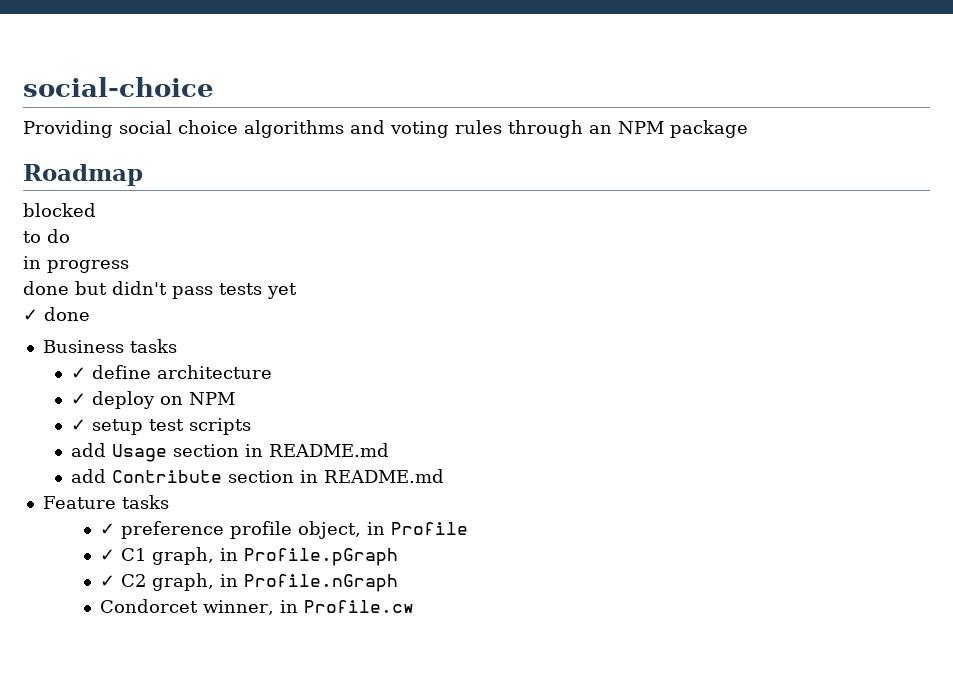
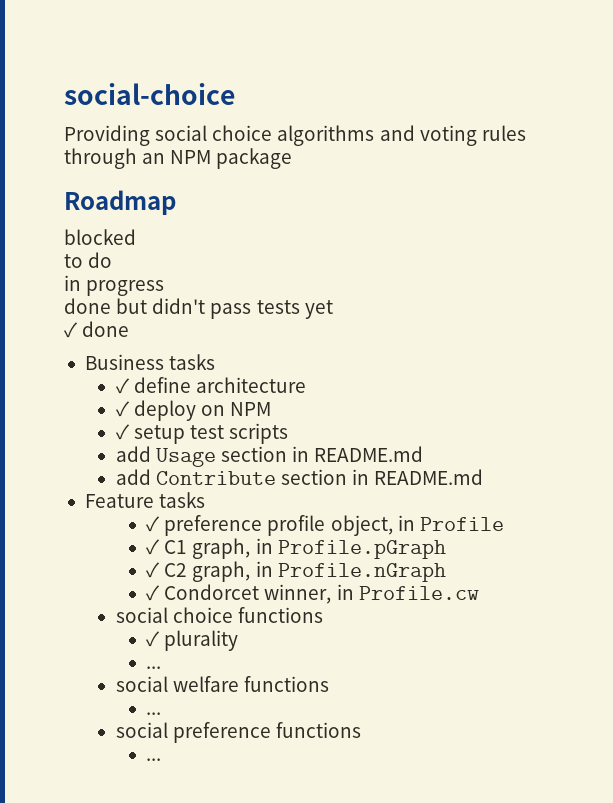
- Condorcet winner, in Profile.cw
+ ✓ Condorcet winner, in Profile.cw
+ social choice functions
+ ✓ plurality
+ ...
+ social welfare functions
+ ...
+ social preference functions
+ ...

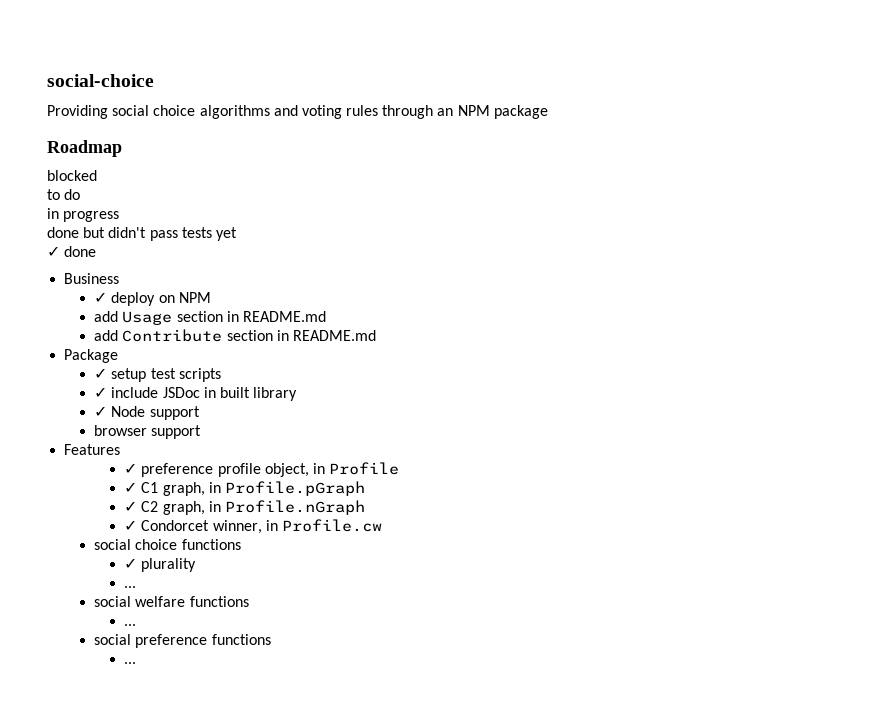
- Business tasks
- ✓ define architecture
+ Business
- ✓ setup test scripts
- Feature tasks
+ Package
+ ✓ setup test scripts
+ ✓ include JSDoc in built library
+ ✓ Node support
+ browser support
+ Features

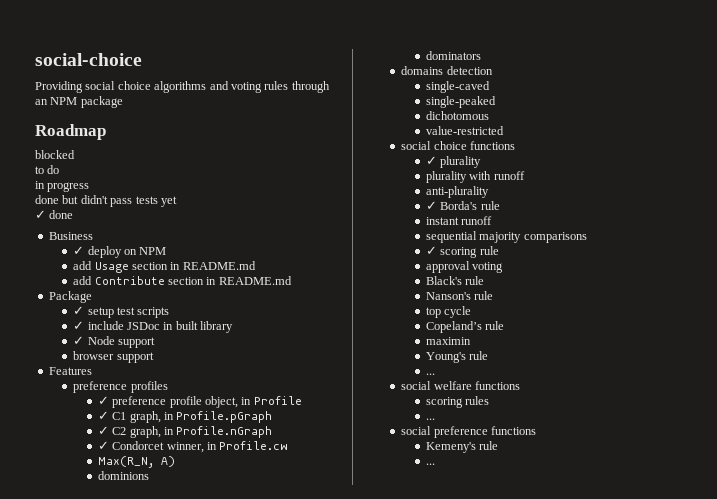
+ preference profiles
+ Max(R_N, A)
+ dominions
+ dominators
+ domains detection
+ single-caved
+ single-peaked
+ dichotomous
+ value-restricted
+ plurality with runoff
+ anti-plurality
+ ✓ Borda's rule
+ instant runoff
+ sequential majority comparisons
+ ✓ scoring rule
+ approval voting
+ Black's rule
+ Nanson's rule
+ top cycle
+ Copeland’s rule
+ maximin
+ Young's rule
+ scoring rules
+ Kemeny's rule

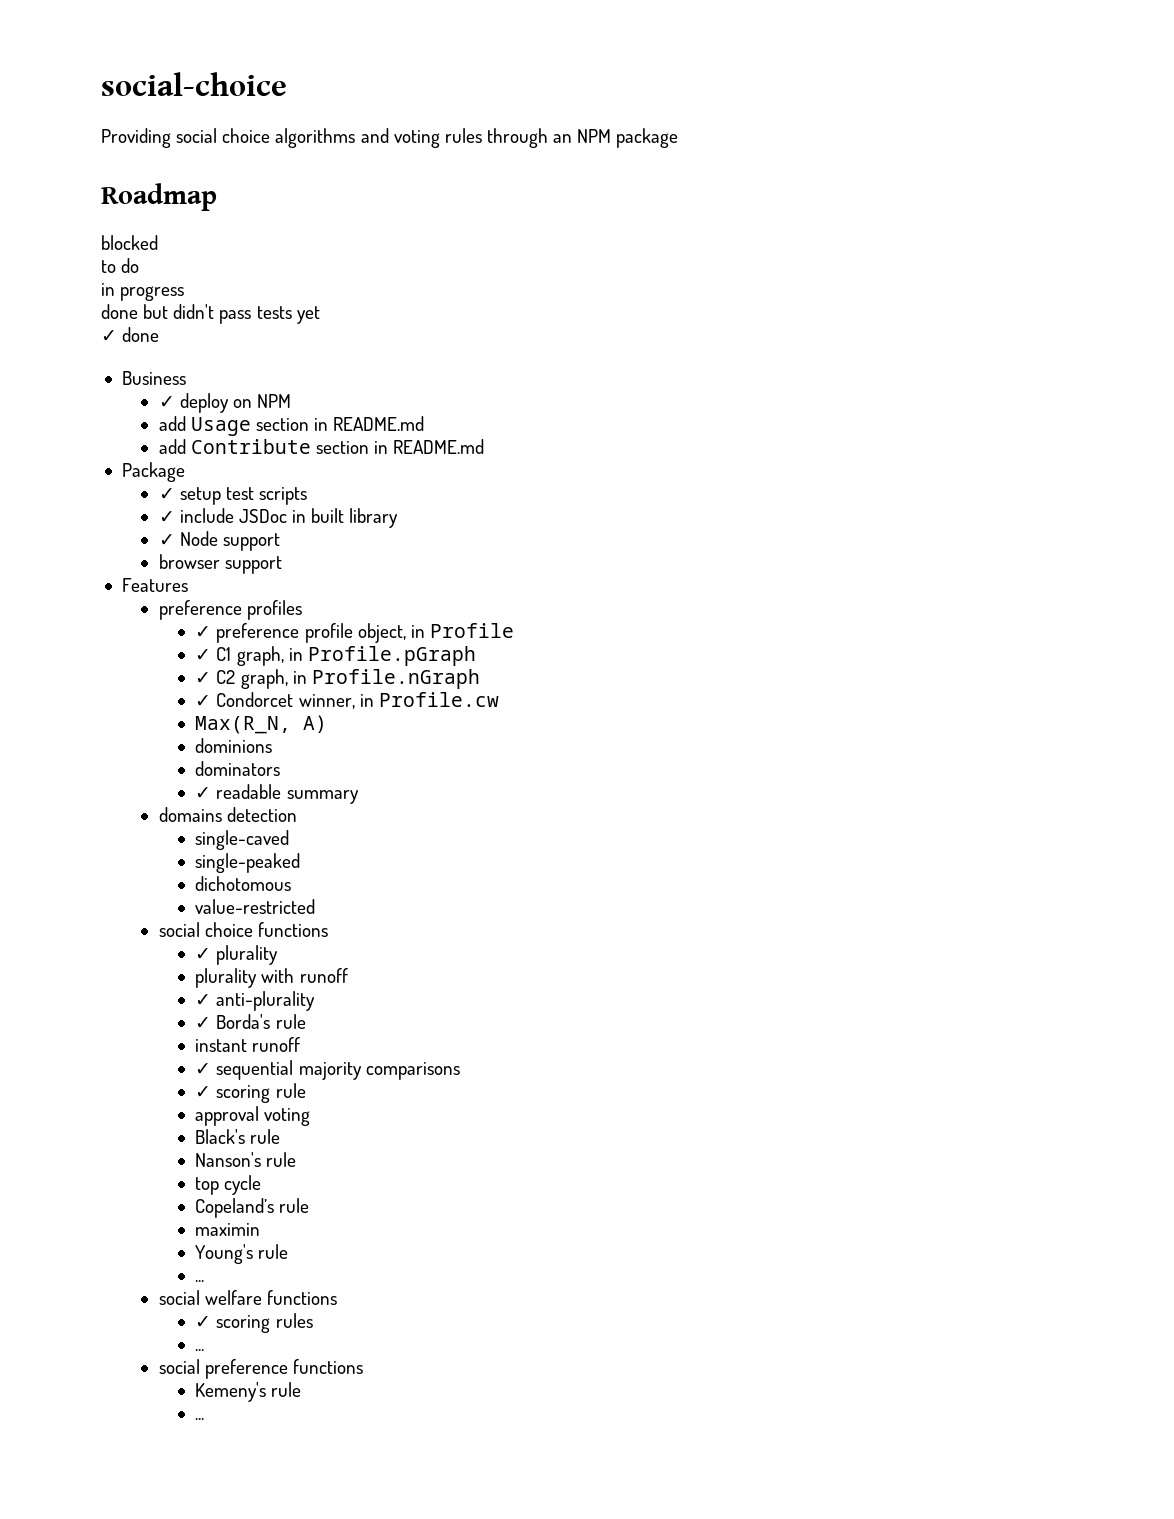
+ ✓ readable summary
- anti-plurality
+ ✓ anti-plurality
- sequential majority comparisons
+ ✓ sequential majority comparisons
- scoring rules
+ ✓ scoring rules

